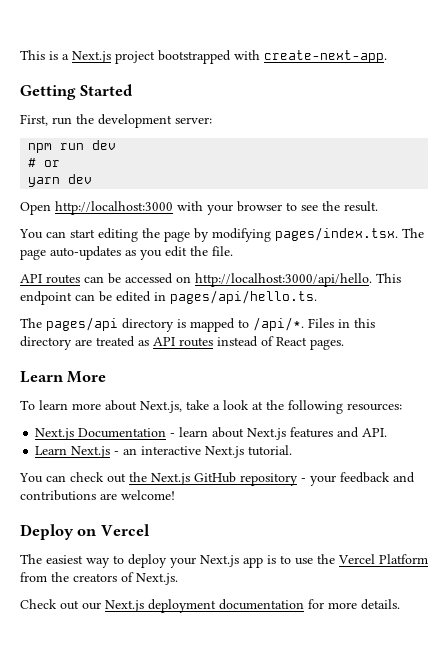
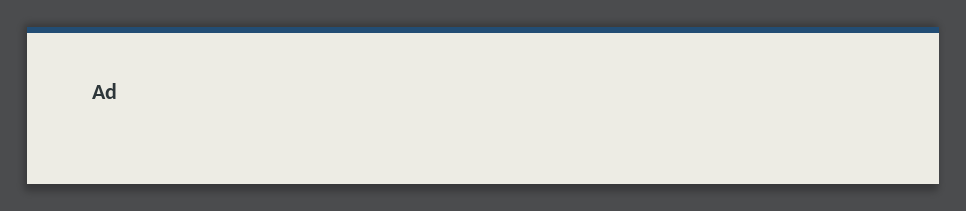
- This is a Next.js project bootstrapped with create-next-app.
- Getting Started
- First, run the development server:
- npm run dev
- # or
- yarn dev
- Open http://localhost:3000 with your browser to see the result.
- You can start editing the page by modifying pages/index.tsx. The page auto-updates as you edit the file.
- API routes can be accessed on http://localhost:3000/api/hello. This endpoint can be edited in pages/api/hello.ts.
- The pages/api directory is mapped to /api/*. Files in this directory are treated as API routes instead of React pages.
- Learn More
- To learn more about Next.js, take a look at the following resources:
- Next.js Documentation - learn about Next.js features and API.
- Learn Next.js - an interactive Next.js tutorial.
- You can check out the Next.js GitHub repository - your feedback and contributions are welcome!
- Deploy on Vercel
- The easiest way to deploy your Next.js app is to use the Vercel Platform from the creators of Next.js.
- Check out our Next.js deployment documentation for more details.
+ Ad

